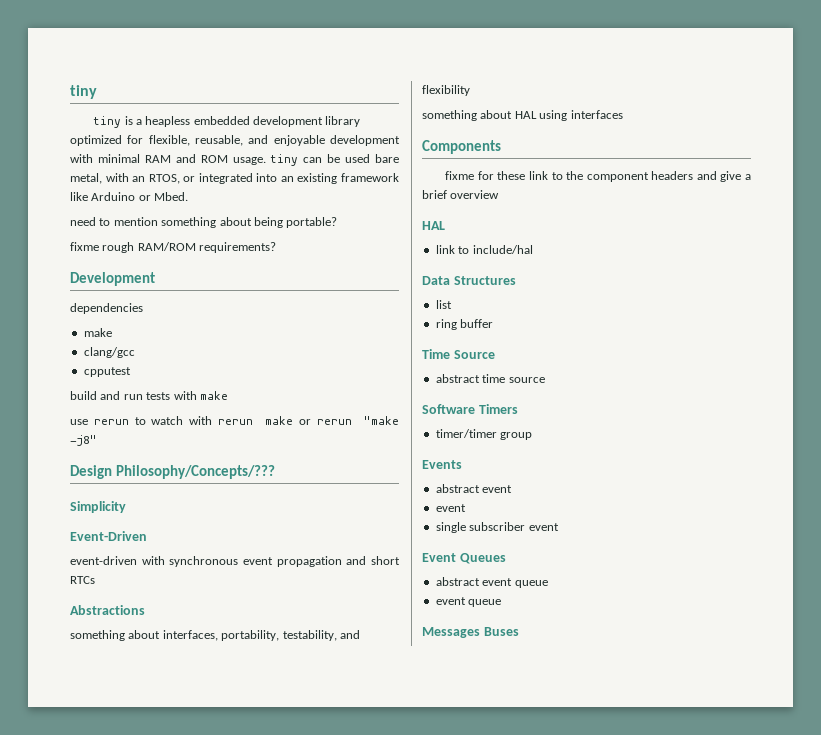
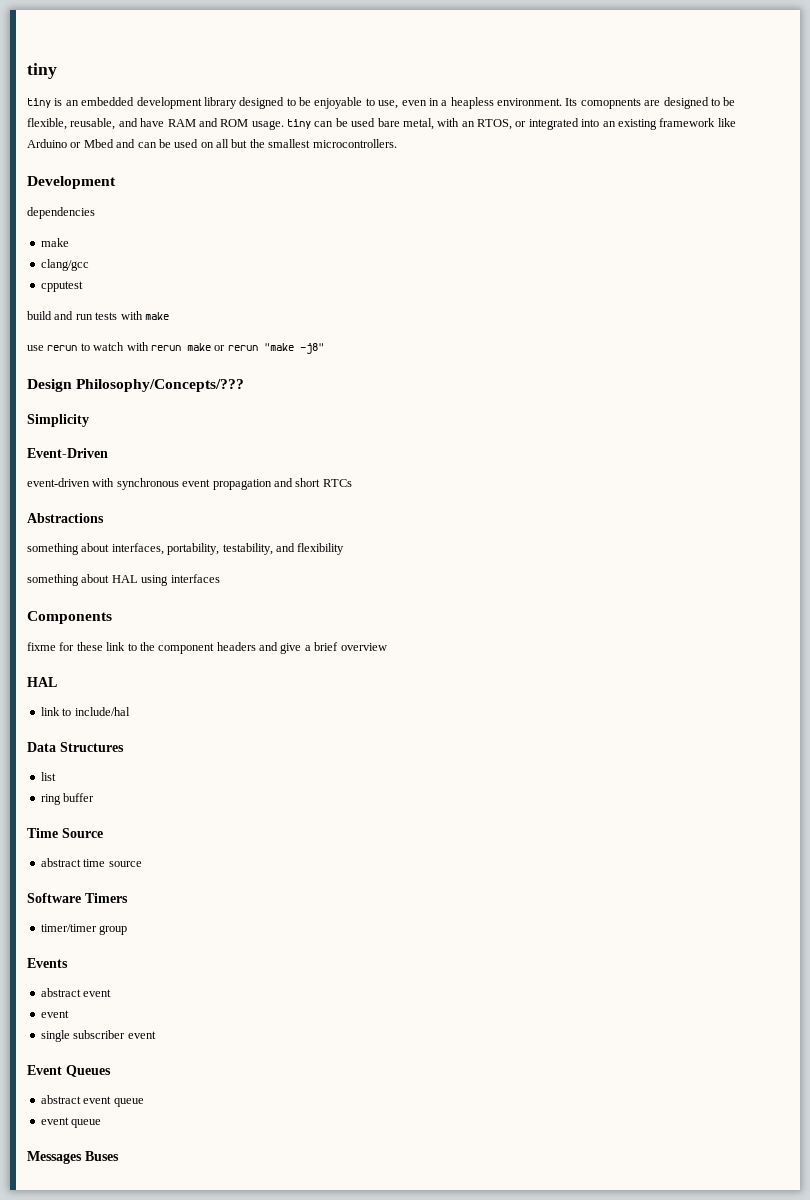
- tiny is a heapless embedded development library optimized for flexible, reusable, and enjoyable development with minimal RAM and ROM usage. tiny can be used bare metal, with an RTOS, or integrated into an existing framework like Arduino or Mbed.
- need to mention something about being portable?
- fixme rough RAM/ROM requirements?
+ tiny is an embedded development library designed to be enjoyable to use, even in a heapless environment. Its comopnents are designed to be flexible, reusable, and have RAM and ROM usage. tiny can be used bare metal, with an RTOS, or integrated into an existing framework like Arduino or Mbed and can be used on all but the smallest microcontrollers.

